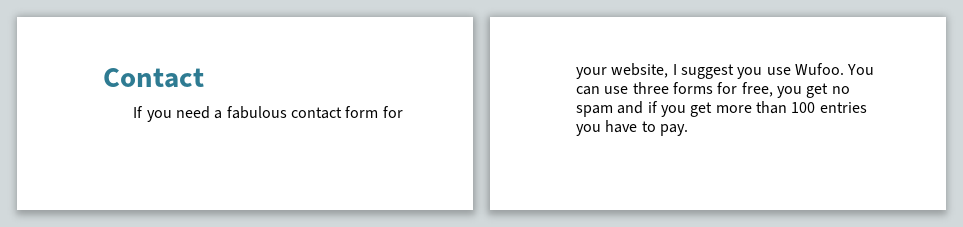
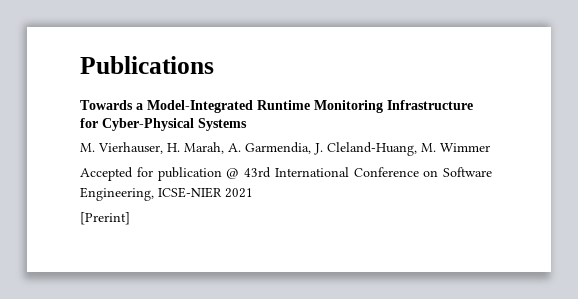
- Contact
- If you need a fabulous contact form for your website, I suggest you use Wufoo. You can use three forms for free, you get no spam and if you get more than 100 entries you have to pay.
+ Publications
+ Towards a Model-Integrated Runtime Monitoring Infrastructure for Cyber-Physical Systems
+ M. Vierhauser, H. Marah, A. Garmendia, J. Cleland-Huang, M. Wimmer
+ Accepted for publication @ 43rd International Conference on Software Engineering, ICSE-NIER 2021
+ [Prerint]

